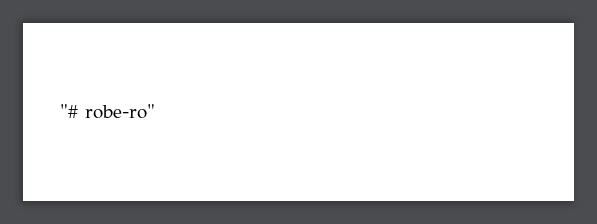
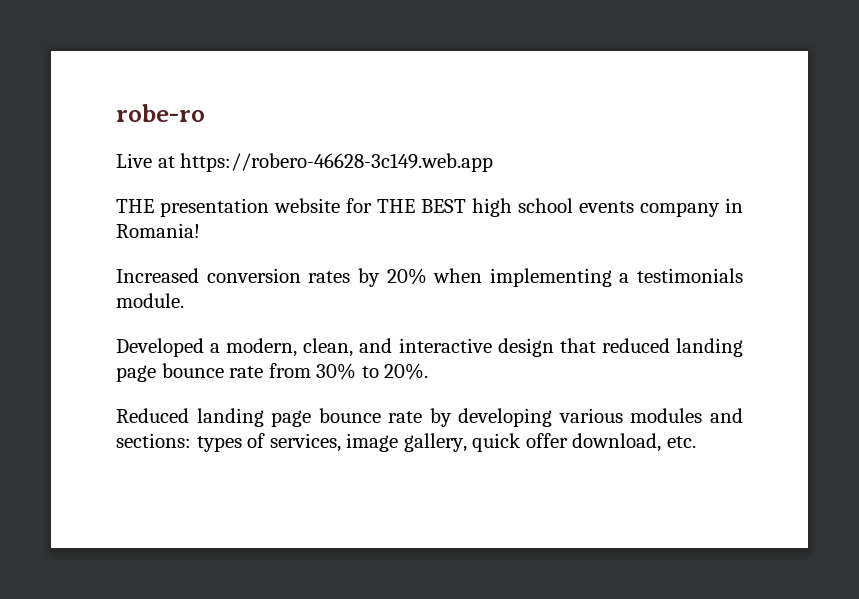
- "# robe-ro"
+ robe-ro
+ Live at https://robero-46628-3c149.web.app
+ THE presentation website for THE BEST high school events company in Romania!
+ Increased conversion rates by 20% when implementing a testimonials module.
+ Developed a modern, clean, and interactive design that reduced landing page bounce rate from 30% to 20%.
+ Reduced landing page bounce rate by developing various modules and sections: types of services, image gallery, quick offer download, etc.

